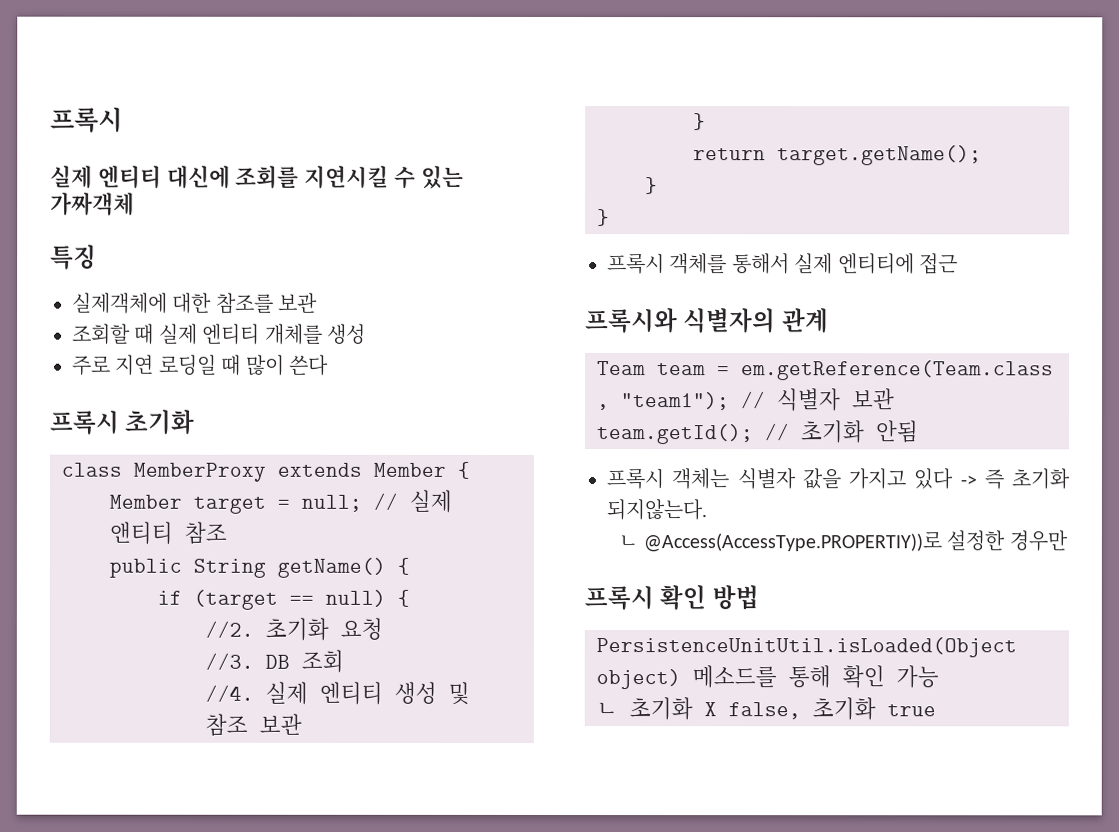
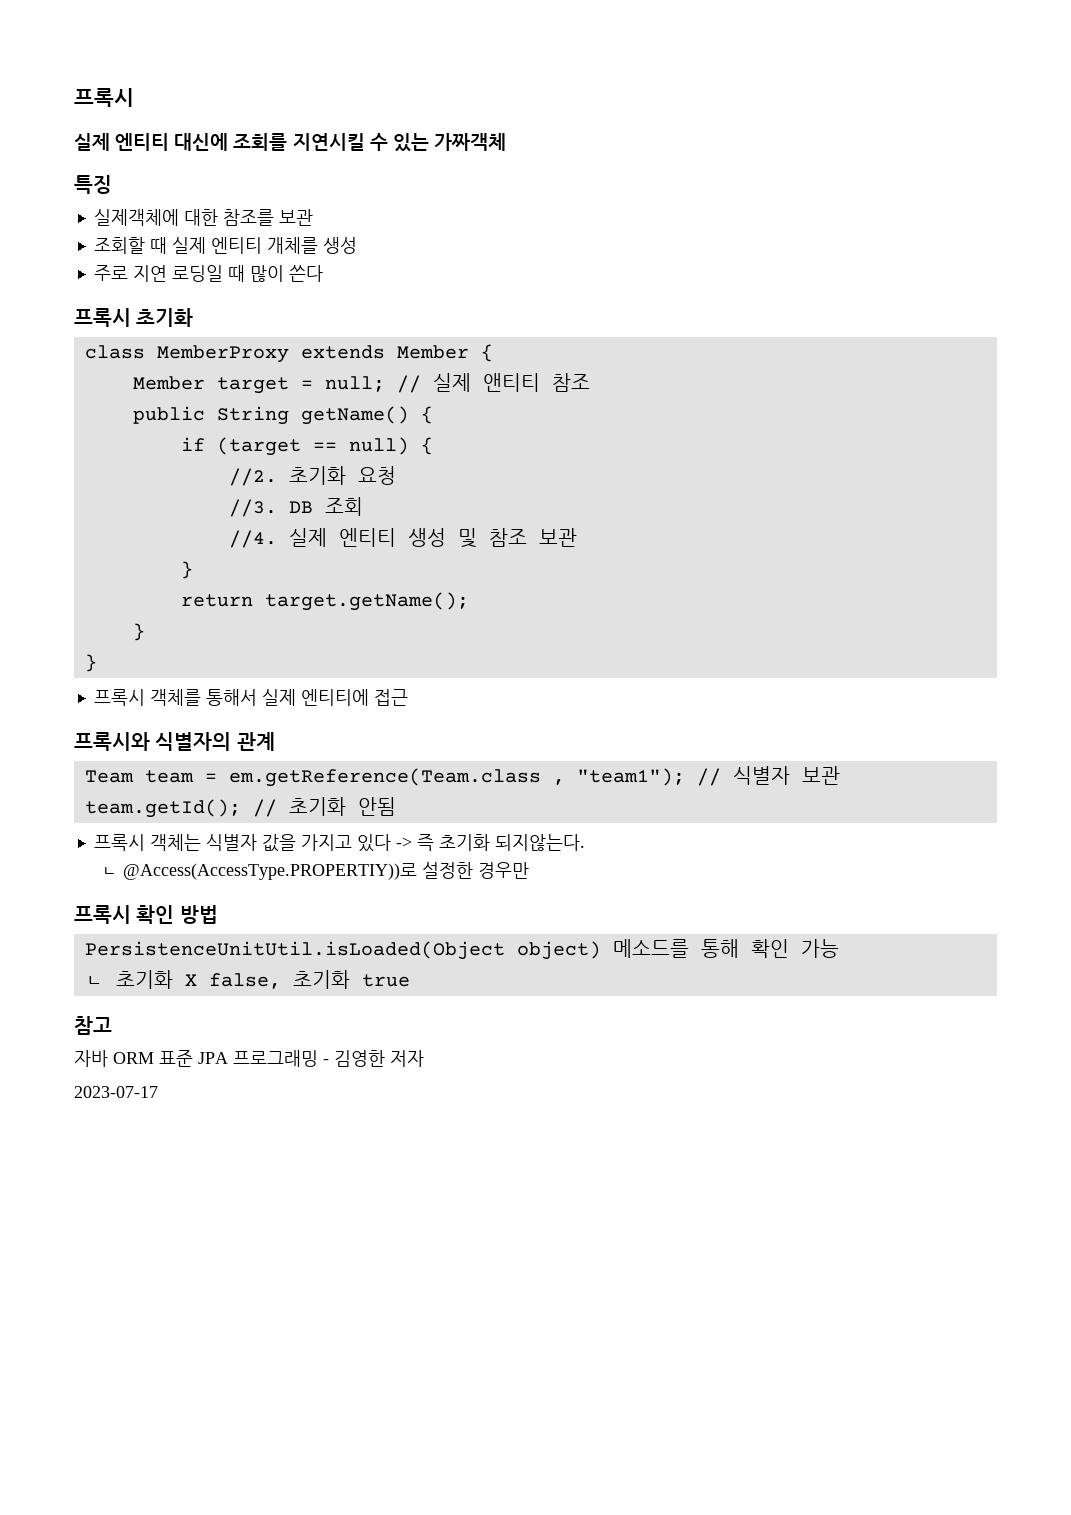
+ 참고
+ 자바 ORM 표준 JPA 프로그래밍 - 김영한 저자
+ 2023-07-17

